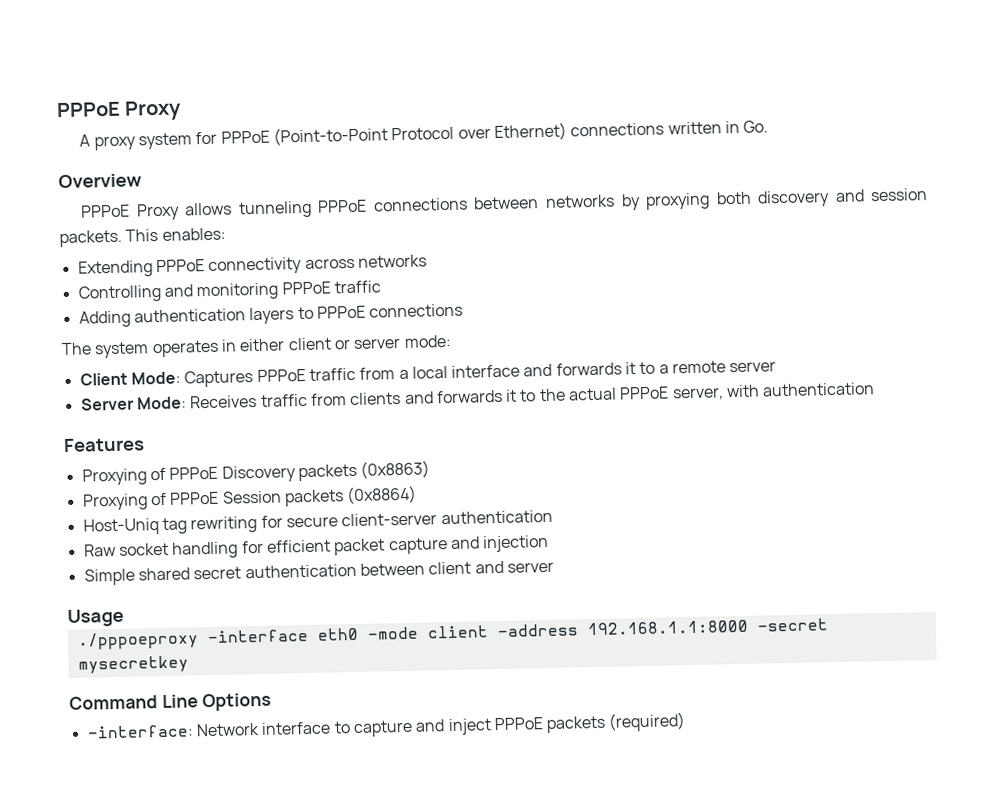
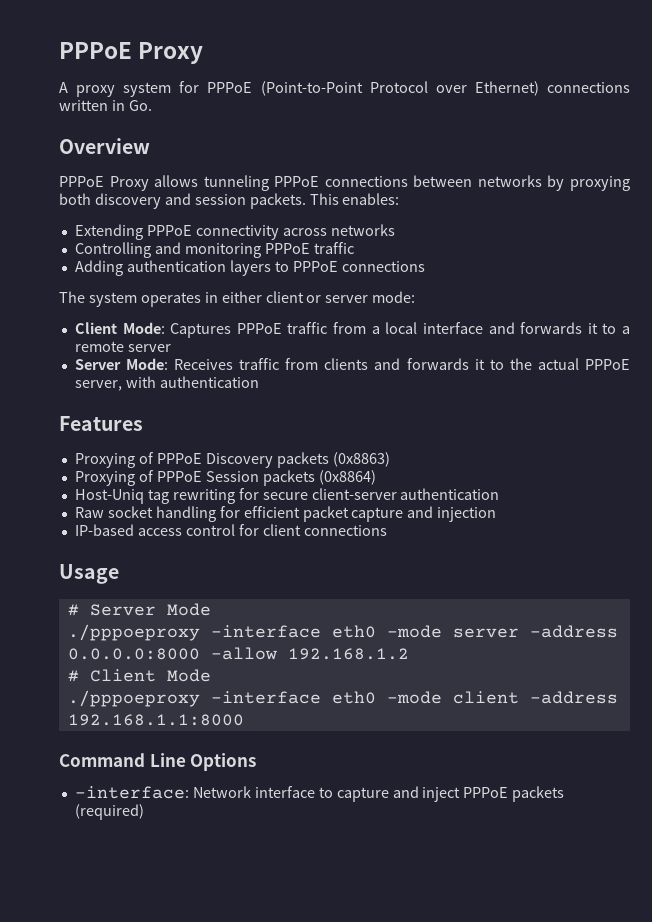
- Simple shared secret authentication between client and server
+ IP-based access control for client connections
  Usage
+ # Server Mode
+ ./pppoeproxy -interface eth0 -mode server -address 0.0.0.0:8000 -allow 192.168.1.2
+ # Client Mode
- ./pppoeproxy -interface eth0 -mode client -address 192.168.1.1:8000 -secret mysecretkey
+ ./pppoeproxy -interface eth0 -mode client -address 192.168.1.1:8000

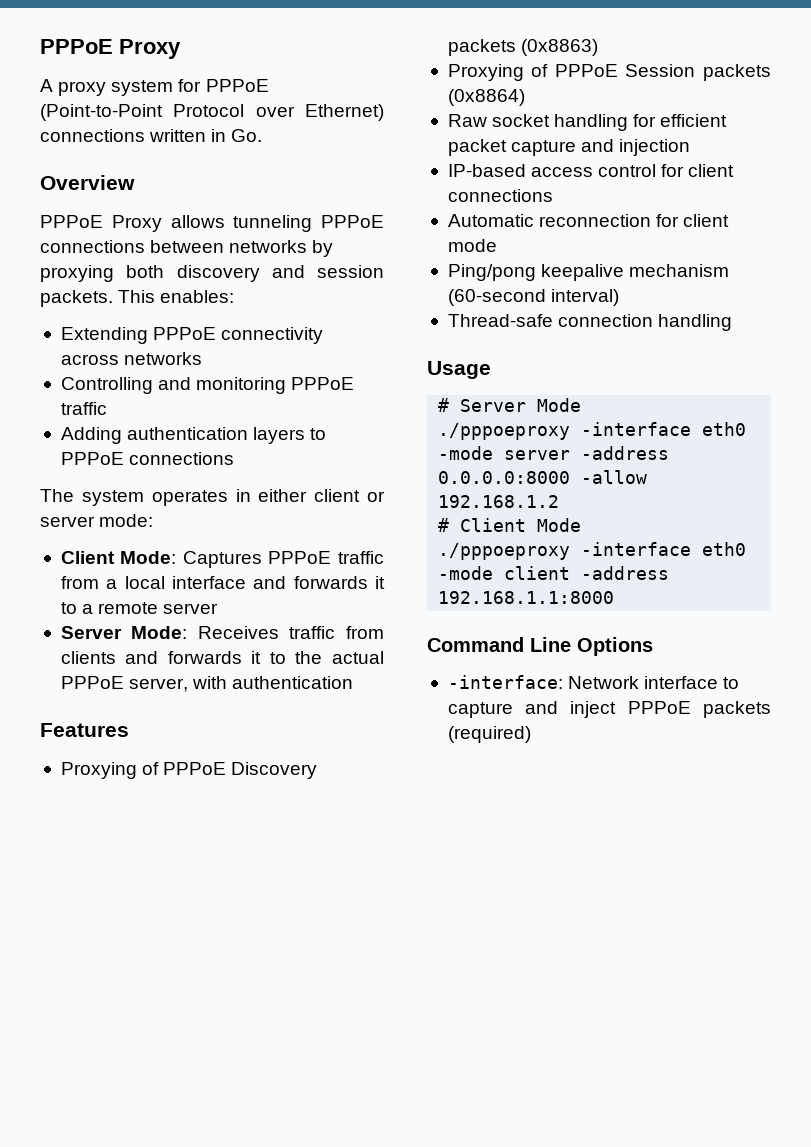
- Host-Uniq tag rewriting for secure client-server authentication
+ Automatic reconnection for client mode
+ Ping/pong keepalive mechanism (60-second interval)
+ Thread-safe connection handling

